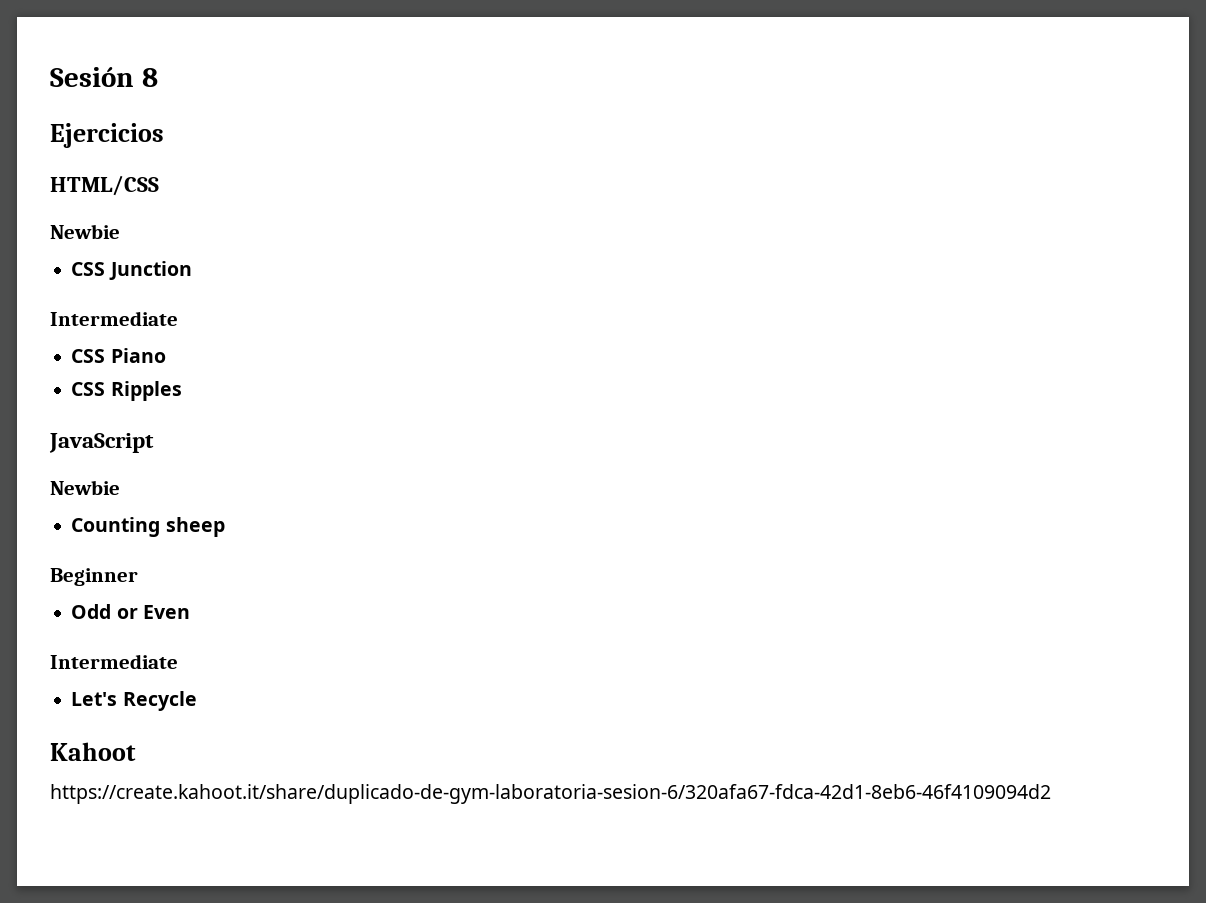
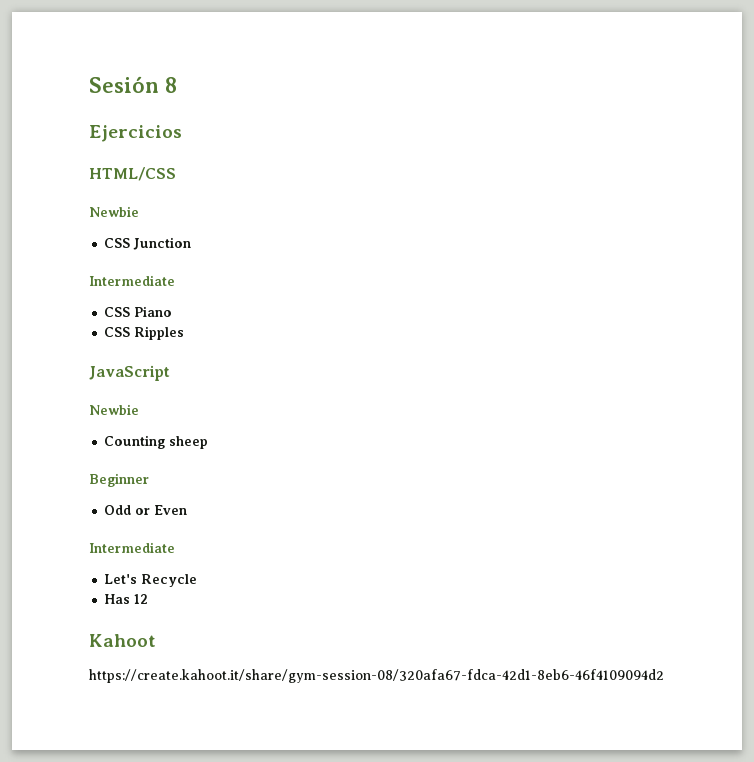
+ Has 12
- https://create.kahoot.it/share/duplicado-de-gym-laboratoria-sesion-6/320afa67-fdca-42d1-8eb6-46f4109094d2
+ https://create.kahoot.it/share/gym-session-08/320afa67-fdca-42d1-8eb6-46f4109094d2

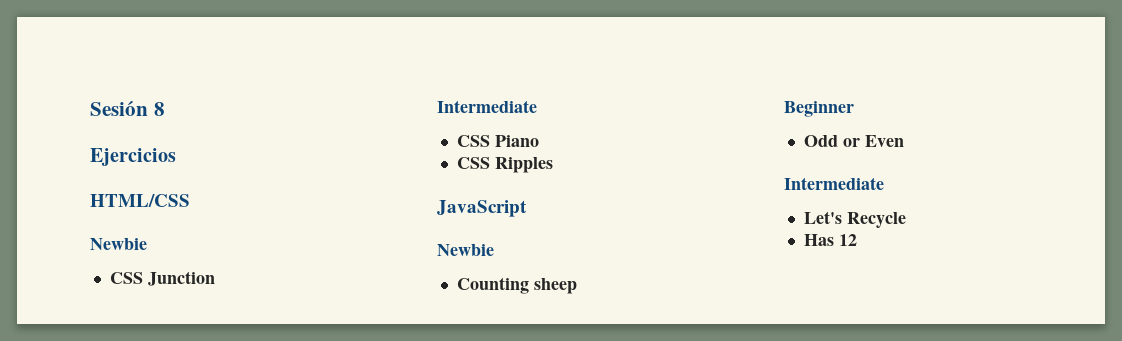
- Kahoot
- https://create.kahoot.it/share/gym-session-08/320afa67-fdca-42d1-8eb6-46f4109094d2

